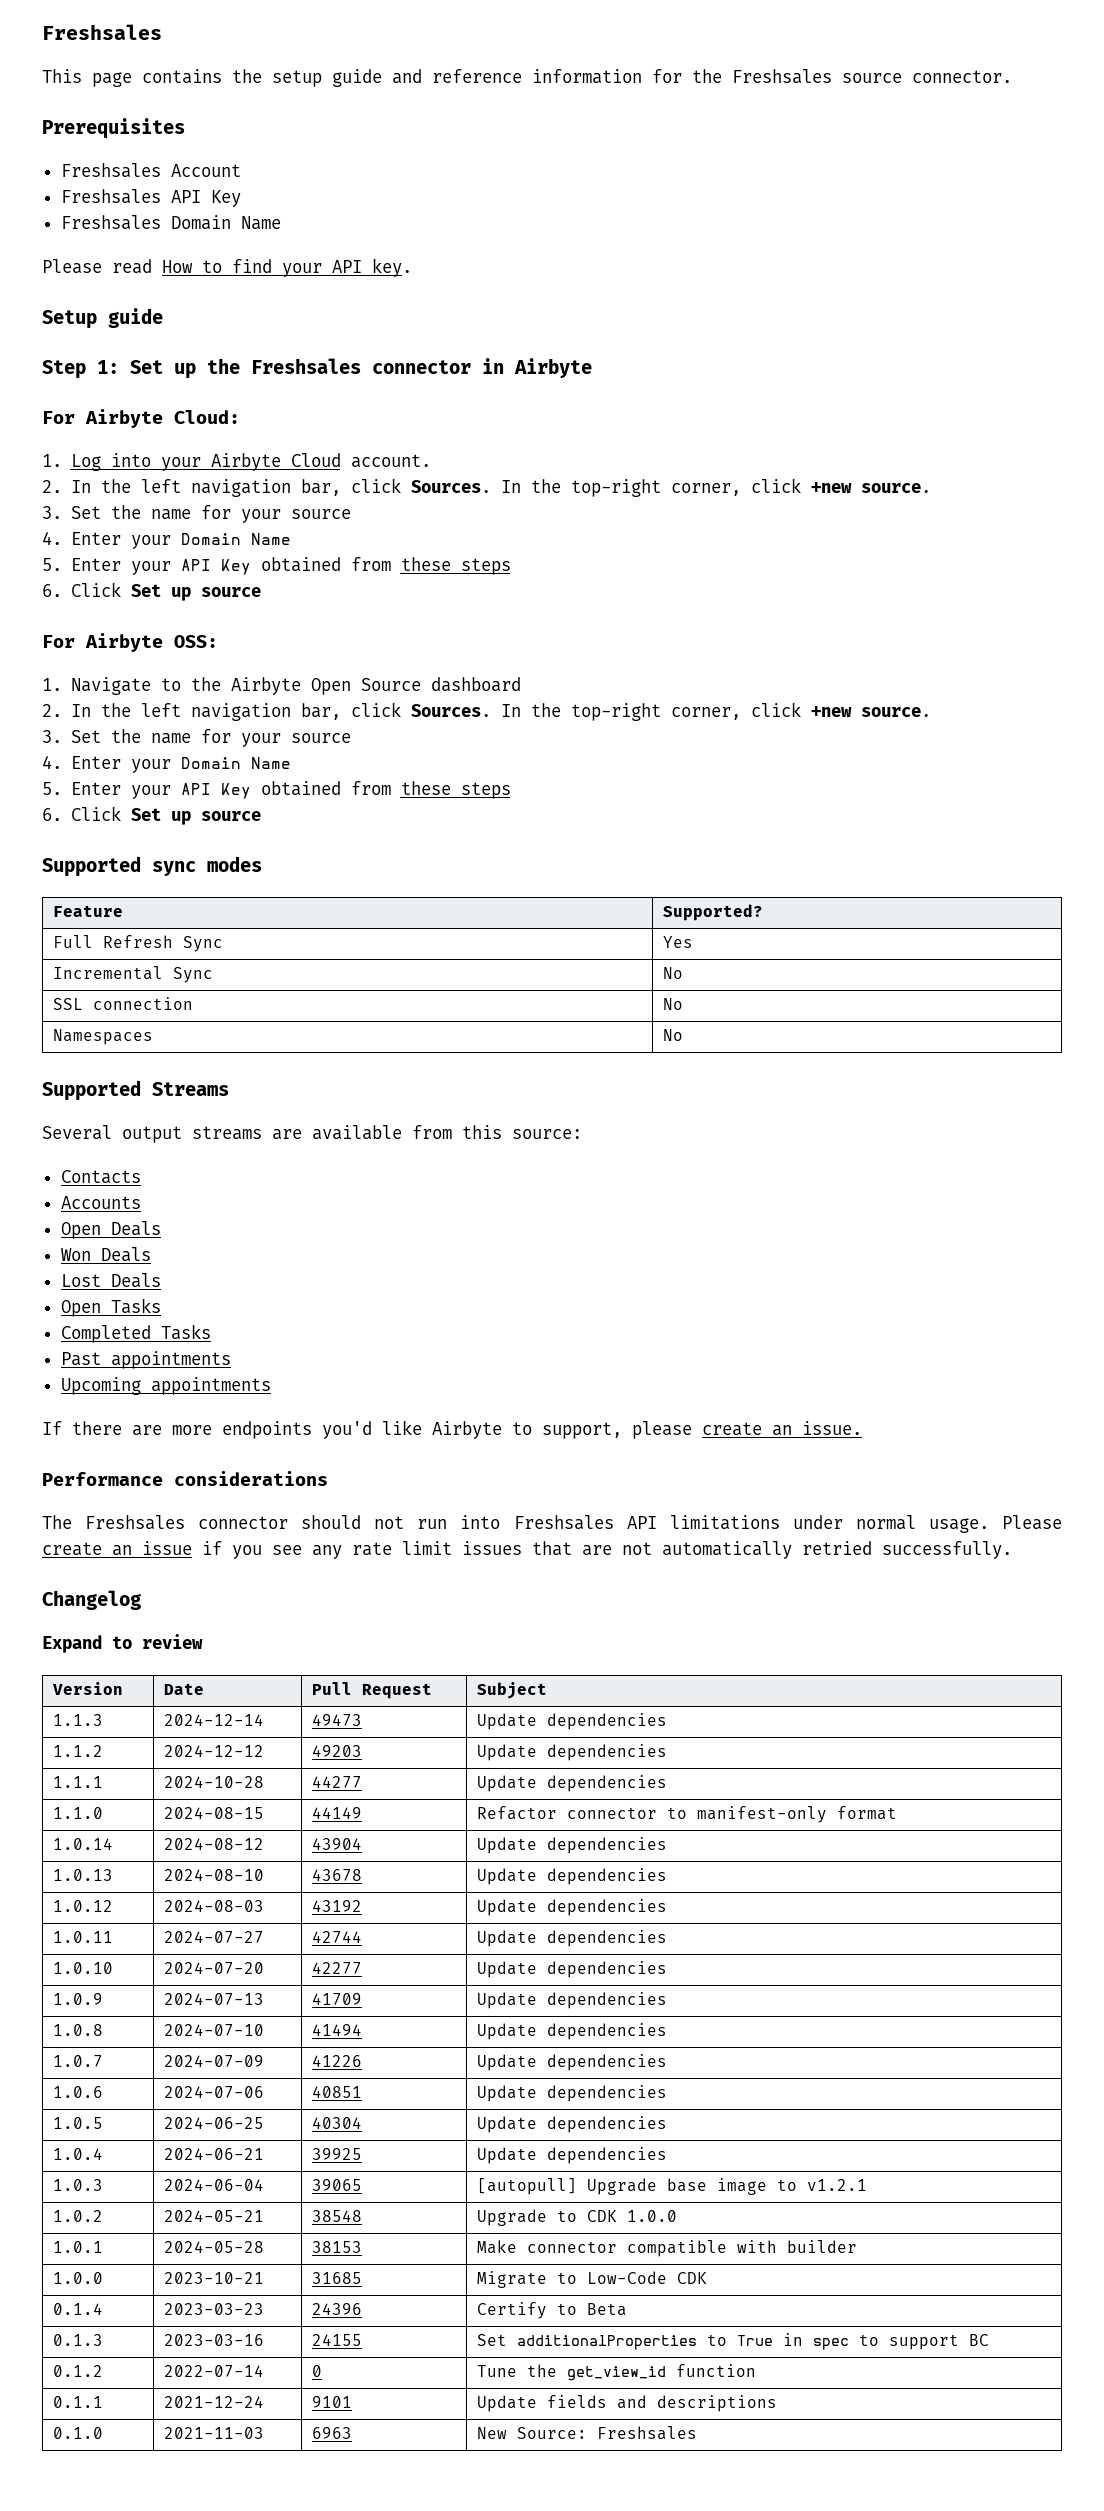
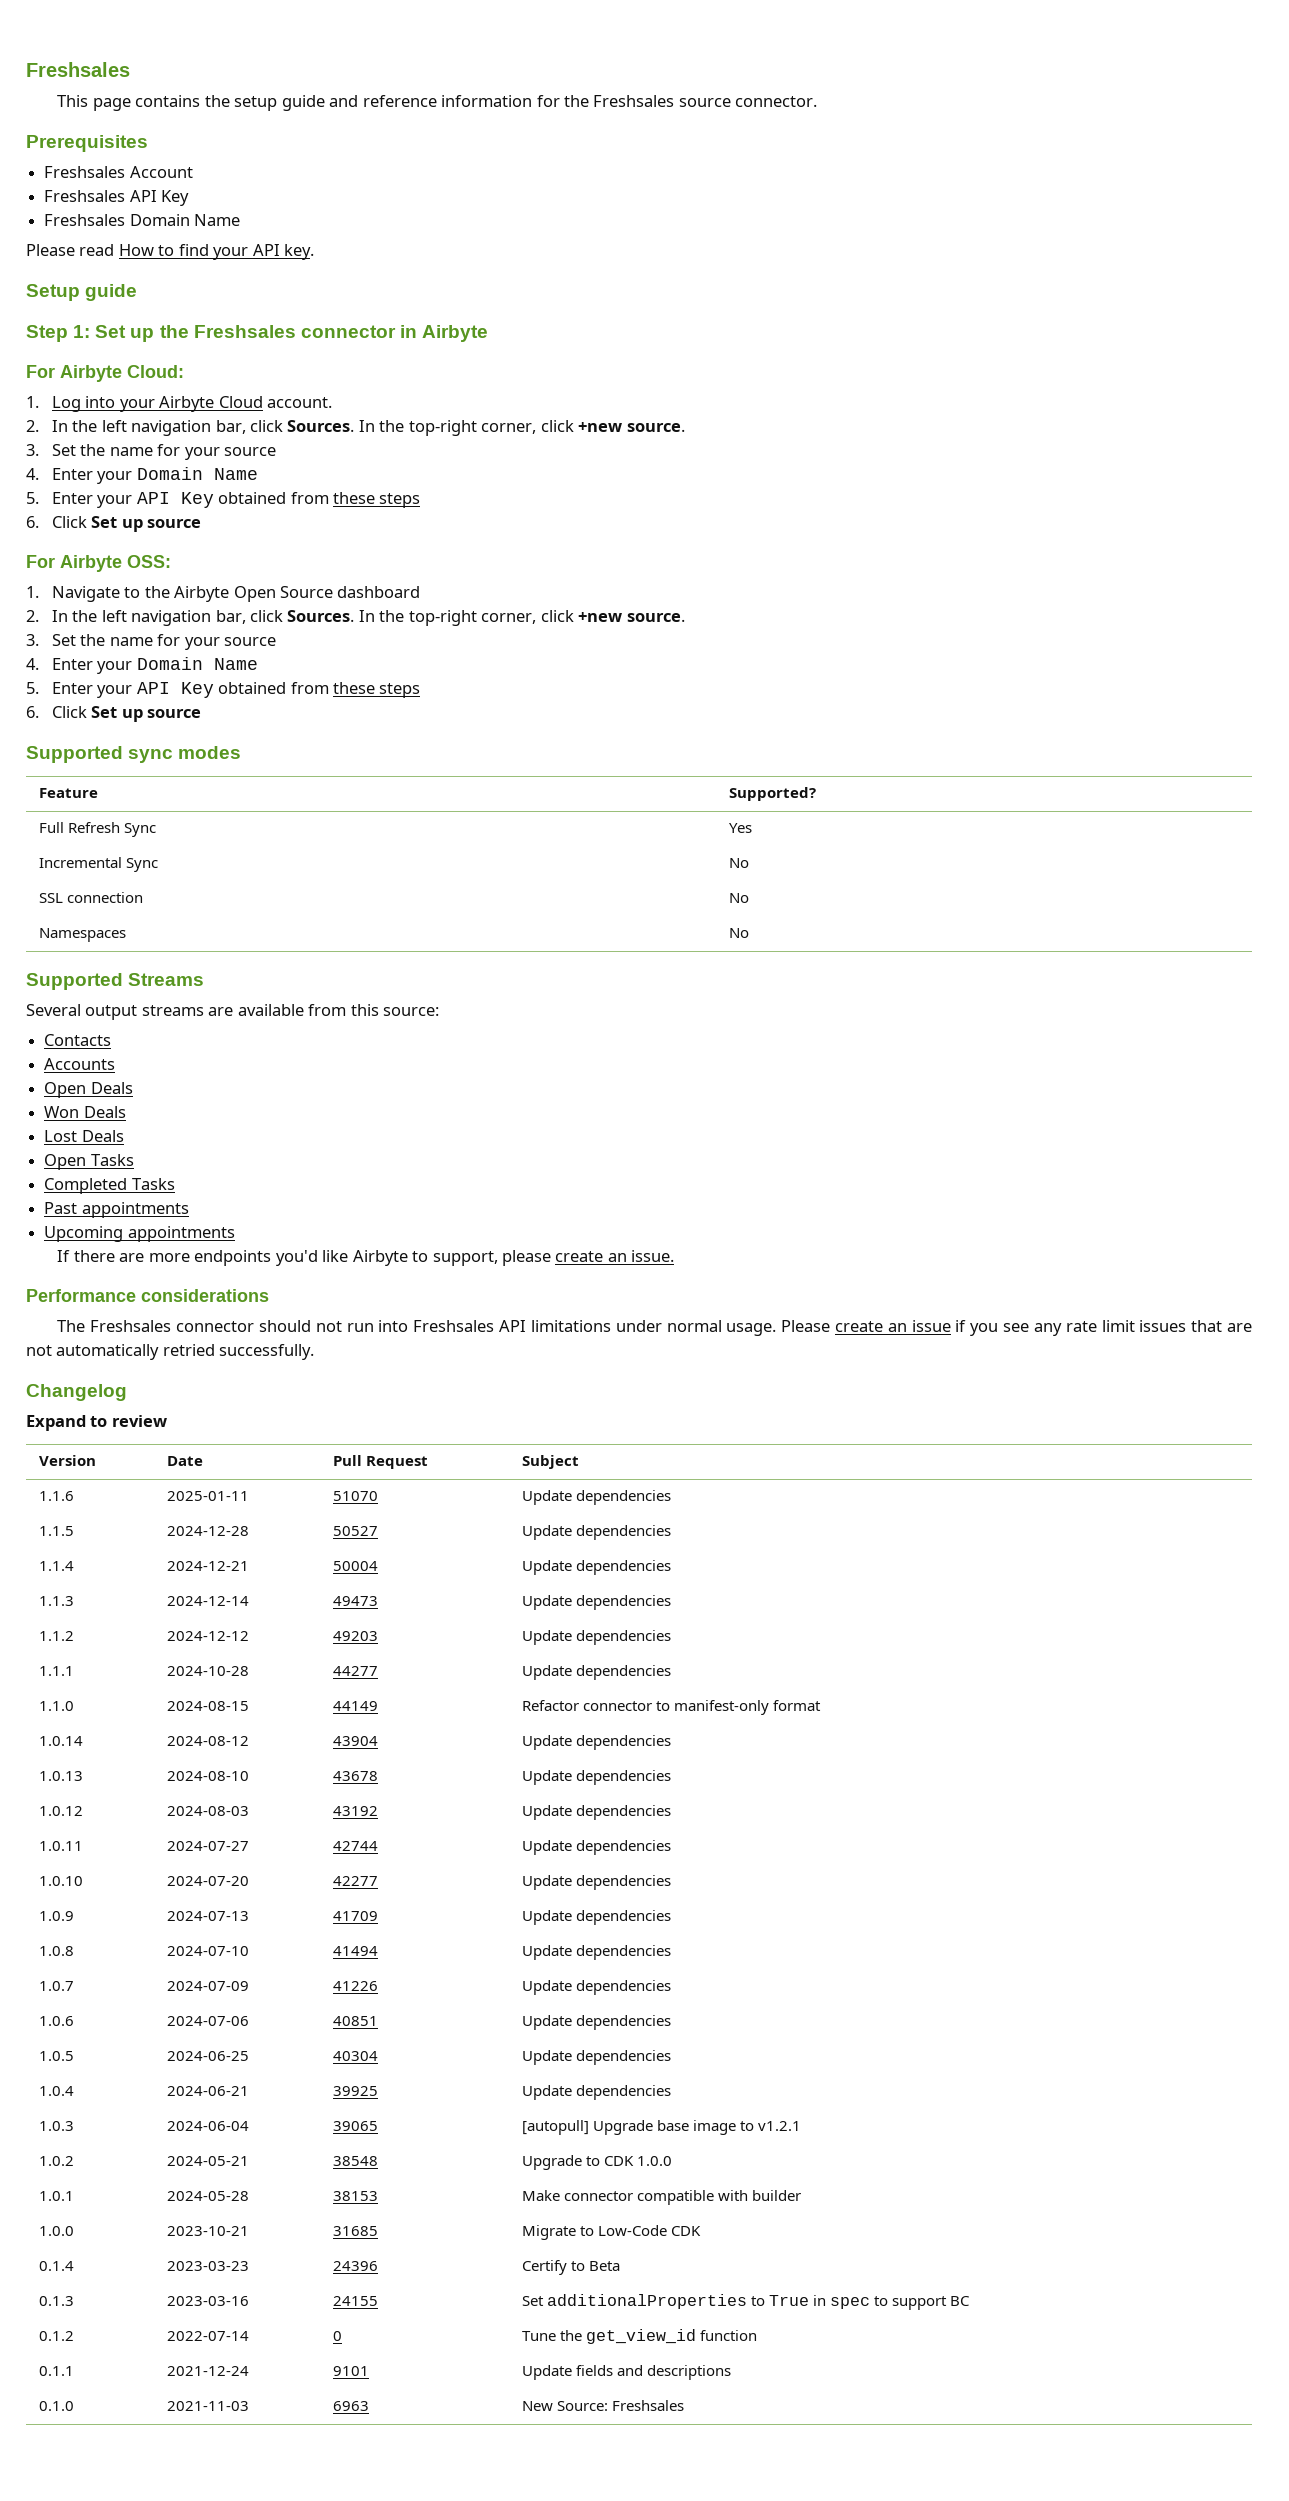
+ 1.1.6 | 2025-01-11 | 51070 | Update dependencies
+ 1.1.5 | 2024-12-28 | 50527 | Update dependencies
+ 1.1.4 | 2024-12-21 | 50004 | Update dependencies

